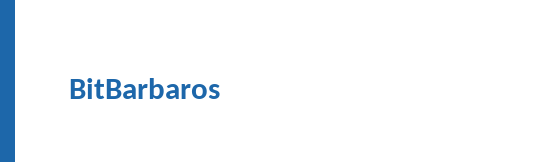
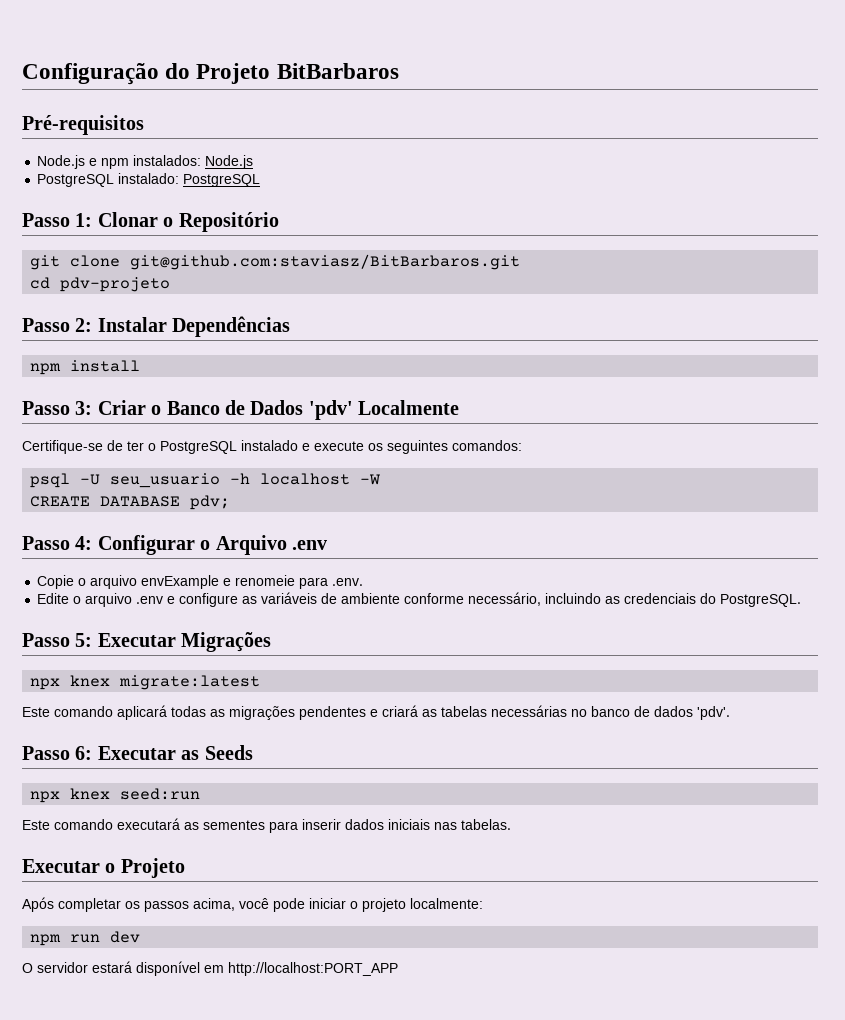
- BitBarbaros
+ Configuração do Projeto BitBarbaros
+ Pré-requisitos
+ Node.js e npm instalados: Node.js
+ PostgreSQL instalado: PostgreSQL
+ Passo 1: Clonar o Repositório
+ git clone git@github.com:staviasz/BitBarbaros.git
+ cd pdv-projeto
+ Passo 2: Instalar Dependências
+ npm install
+ Passo 3: Criar o Banco de Dados 'pdv' Localmente
+ Certifique-se de ter o PostgreSQL instalado e execute os seguintes comandos:
+ psql -U seu_usuario -h localhost -W
+ CREATE DATABASE pdv;
+ Passo 4: Configurar o Arquivo .env
+ Copie o arquivo envExample e renomeie para .env.
+ Edite o arquivo .env e configure as variáveis de ambiente conforme necessário, incluindo as credenciais do PostgreSQL.
+ Passo 5: Executar Migrações
+ npx knex migrate:latest
+ Este comando aplicará todas as migrações pendentes e criará as tabelas necessárias no banco de dados 'pdv'.
+ Passo 6: Executar as Seeds
+ npx knex seed:run
+ Este comando executará as sementes para inserir dados iniciais nas tabelas.
+ Executar o Projeto
+ Após completar os passos acima, você pode iniciar o projeto localmente:
+ npm run dev
+ O servidor estará disponível em http://localhost:PORT_APP

